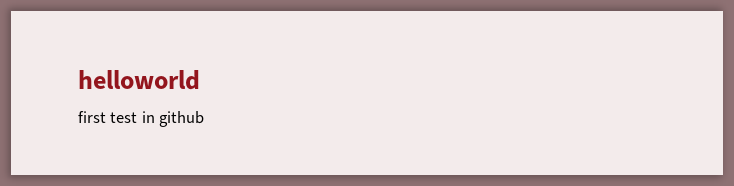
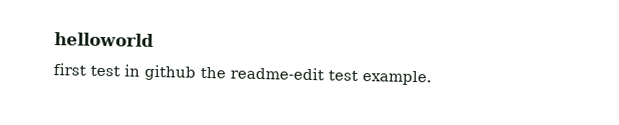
- first test in github
+ first test in github the readme-edit test example.

